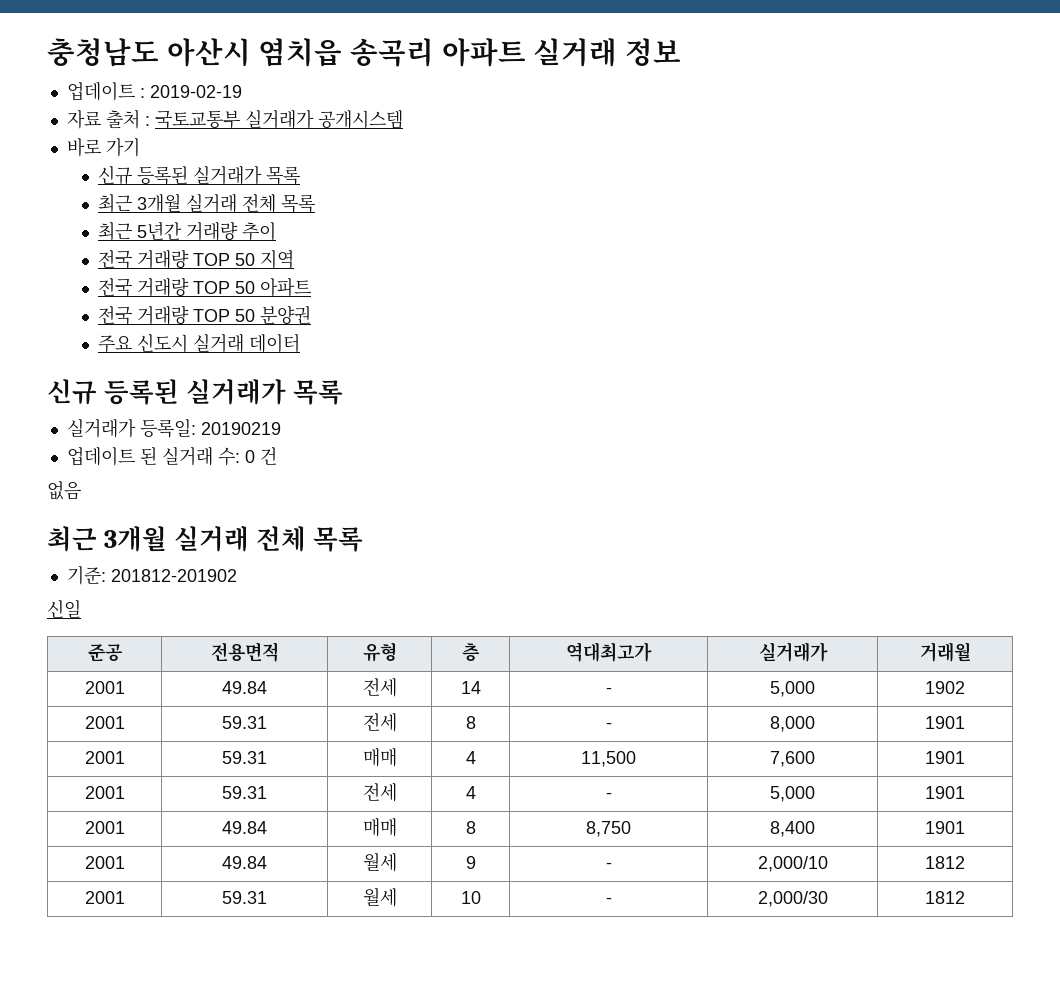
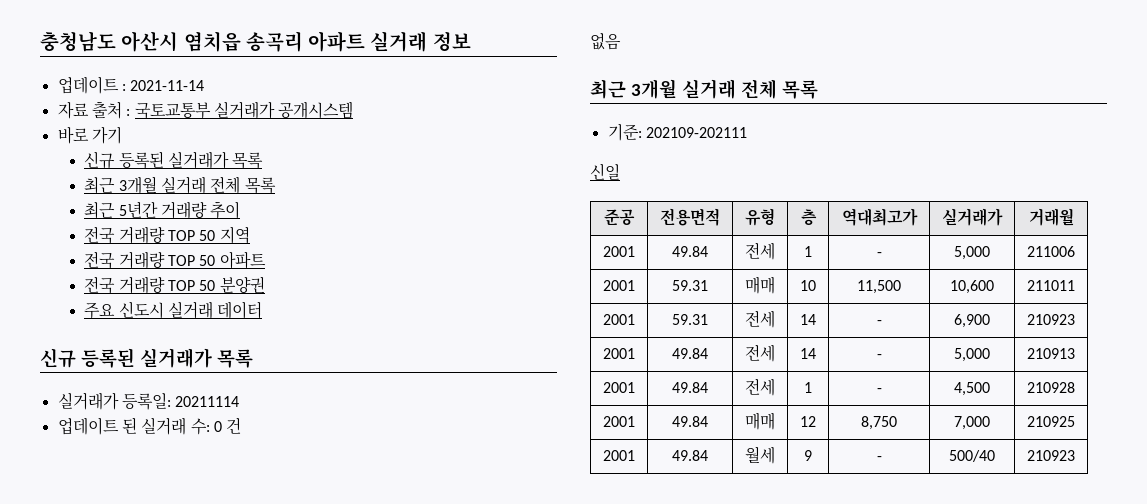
- 업데이트 : 2019-02-19
+ 업데이트 : 2021-11-14
- 실거래가 등록일: 20190219
+ 실거래가 등록일: 20211114
- 기준: 201812-201902
+ 기준: 202109-202111
- 2001 | 49.84 | 전세 | 14 | - | 5,000 | 1902
- 2001 | 59.31 | 전세 | 8 | - | 8,000 | 1901
- 2001 | 59.31 | 매매 | 4 | 11,500 | 7,600 | 1901
- 2001 | 59.31 | 전세 | 4 | - | 5,000 | 1901
+ 2001 | 49.84 | 전세 | 1 | - | 5,000 | 211006
+ 2001 | 59.31 | 매매 | 10 | 11,500 | 10,600 | 211011
+ 2001 | 59.31 | 전세 | 14 | - | 6,900 | 210923
+ 2001 | 49.84 | 전세 | 14 | - | 5,000 | 210913
+ 2001 | 49.84 | 전세 | 1 | - | 4,500 | 210928
- 2001 | 49.84 | 매매 | 8 | 8,750 | 8,400 | 1901
+ 2001 | 49.84 | 매매 | 12 | 8,750 | 7,000 | 210925
- 2001 | 49.84 | 월세 | 9 | - | 2,000/10 | 1812
- 2001 | 59.31 | 월세 | 10 | - | 2,000/30 | 1812
+ 2001 | 49.84 | 월세 | 9 | - | 500/40 | 210923

